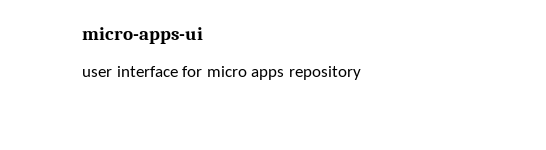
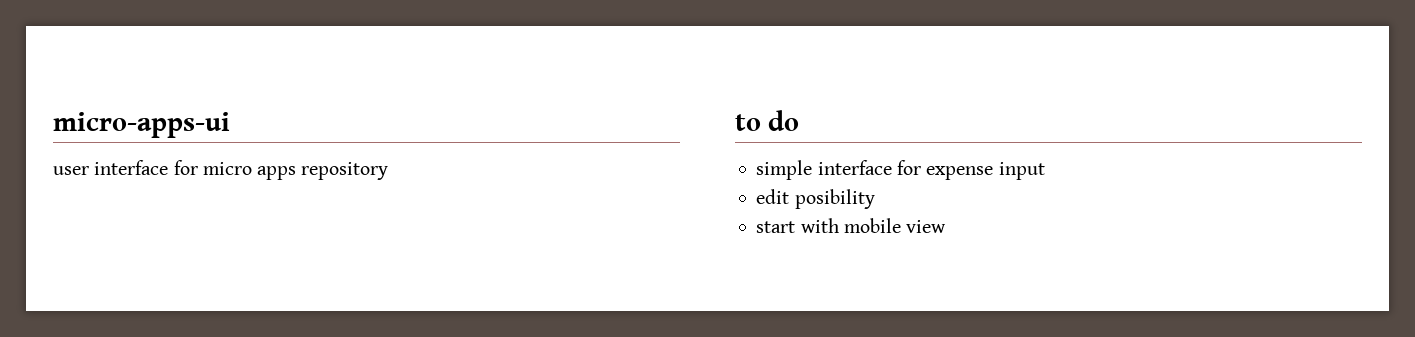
+ to do
+ simple interface for expense input
+ edit posibility
+ start with mobile view

